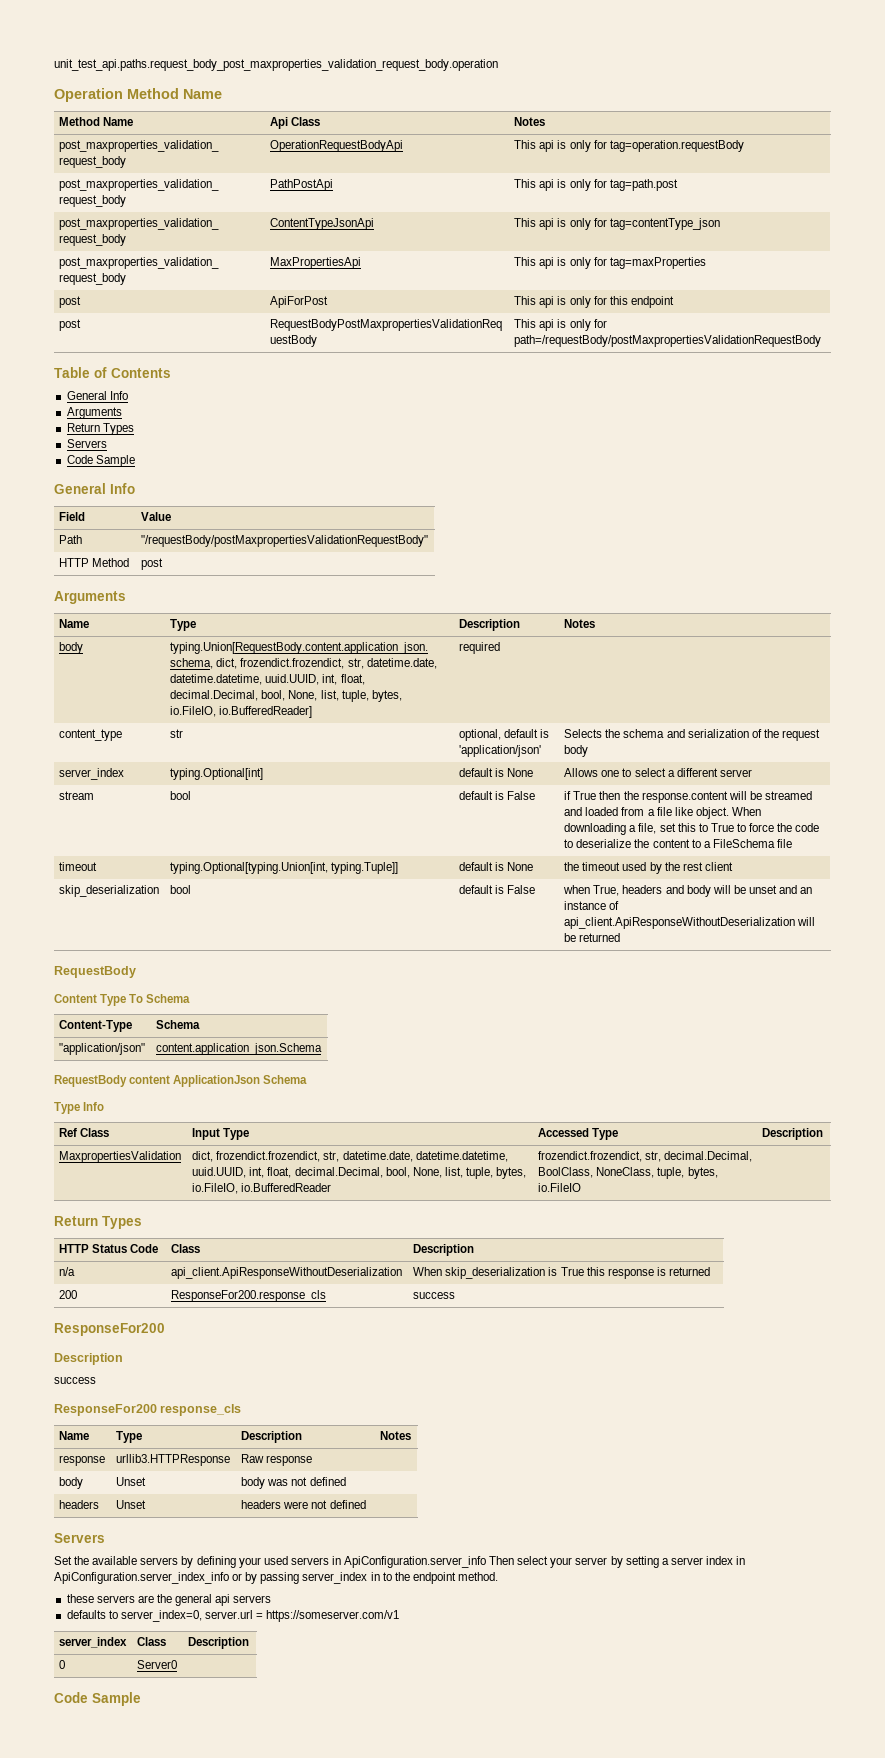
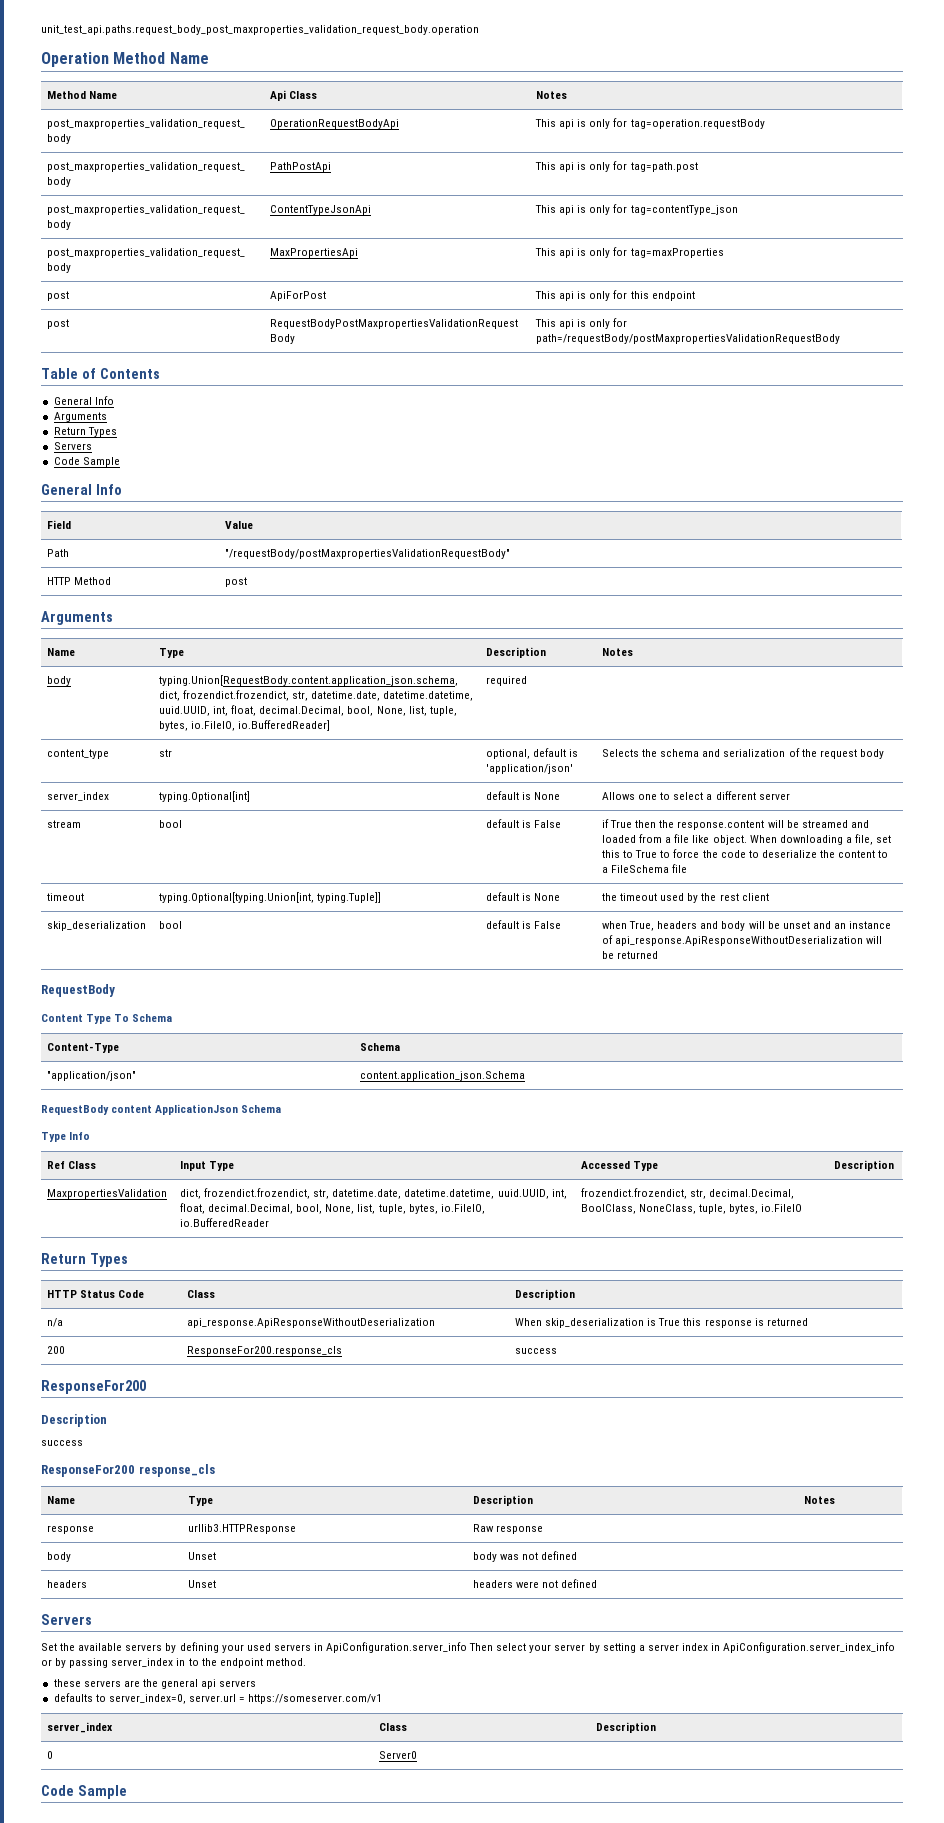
- skip_deserialization | bool | default is False | when True, headers and body will be unset and an instance of api_client.ApiResponseWithoutDeserialization will be returned
+ skip_deserialization | bool | default is False | when True, headers and body will be unset and an instance of api_response.ApiResponseWithoutDeserialization will be returned
- n/a | api_client.ApiResponseWithoutDeserialization | When skip_deserialization is True this response is returned
+ n/a | api_response.ApiResponseWithoutDeserialization | When skip_deserialization is True this response is returned

